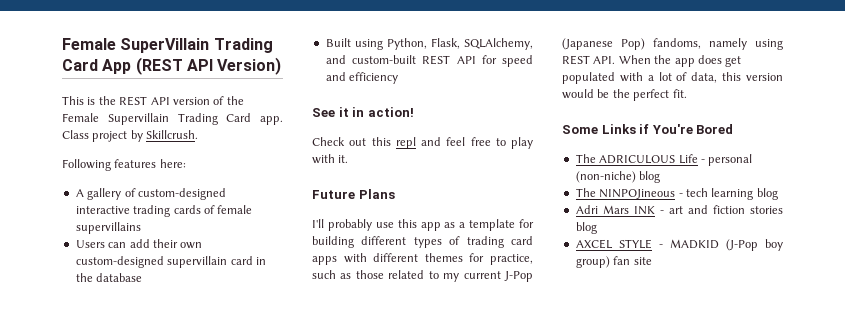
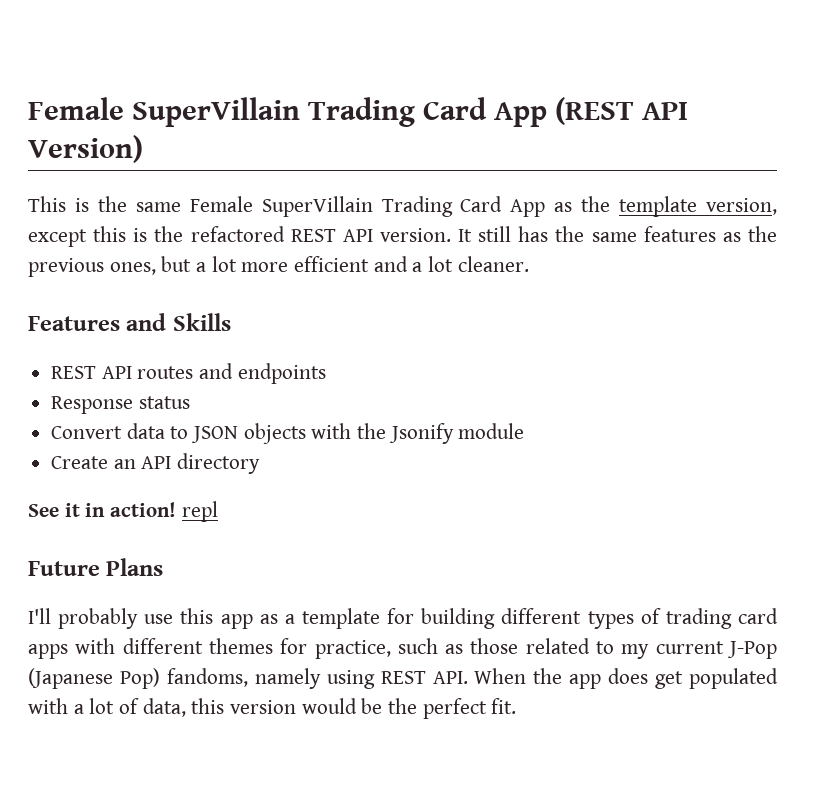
- This is the REST API version of the Female Supervillain Trading Card app. Class project by Skillcrush.
- Following features here:
- A gallery of custom-designed interactive trading cards of female supervillains
- Users can add their own custom-designed supervillain card in the database
- Built using Python, Flask, SQLAlchemy, and custom-built REST API for speed and efficiency
- See it in action!
- Check out this repl and feel free to play with it.
+ This is the same Female SuperVillain Trading Card App as the template version, except this is the refactored REST API version. It still has the same features as the previous ones, but a lot more efficient and a lot cleaner.
+ Features and Skills
+ REST API routes and endpoints
+ Response status
+ Convert data to JSON objects with the Jsonify module
+ Create an API directory
+ See it in action! repl
- Some Links if You're Bored
- The ADRICULOUS Life - personal (non-niche) blog
- The NINPOJineous - tech learning blog
- Adri Mars INK - art and fiction stories blog
- AXCEL STYLE - MADKID (J-Pop boy group) fan site

